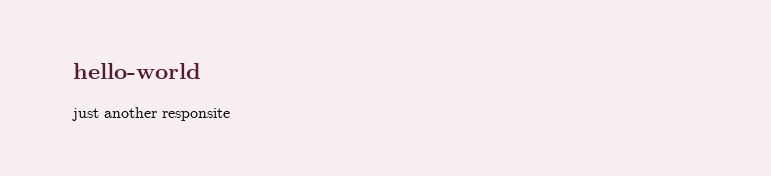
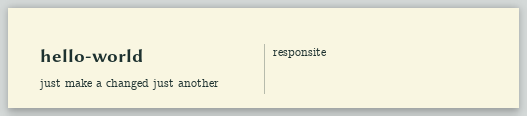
- just another responsite
+ just make a changed just another responsite

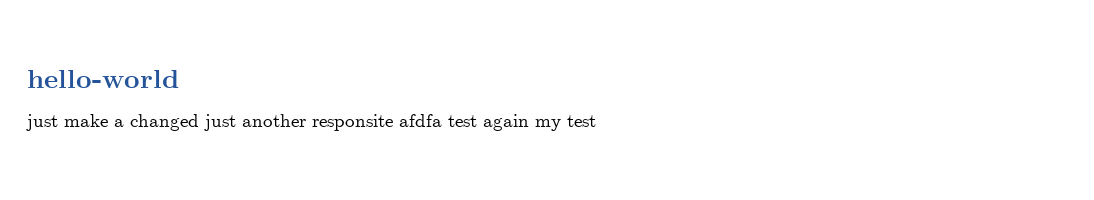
- just make a changed just another responsite
+ just make a changed just another responsite afdfa test again my test

